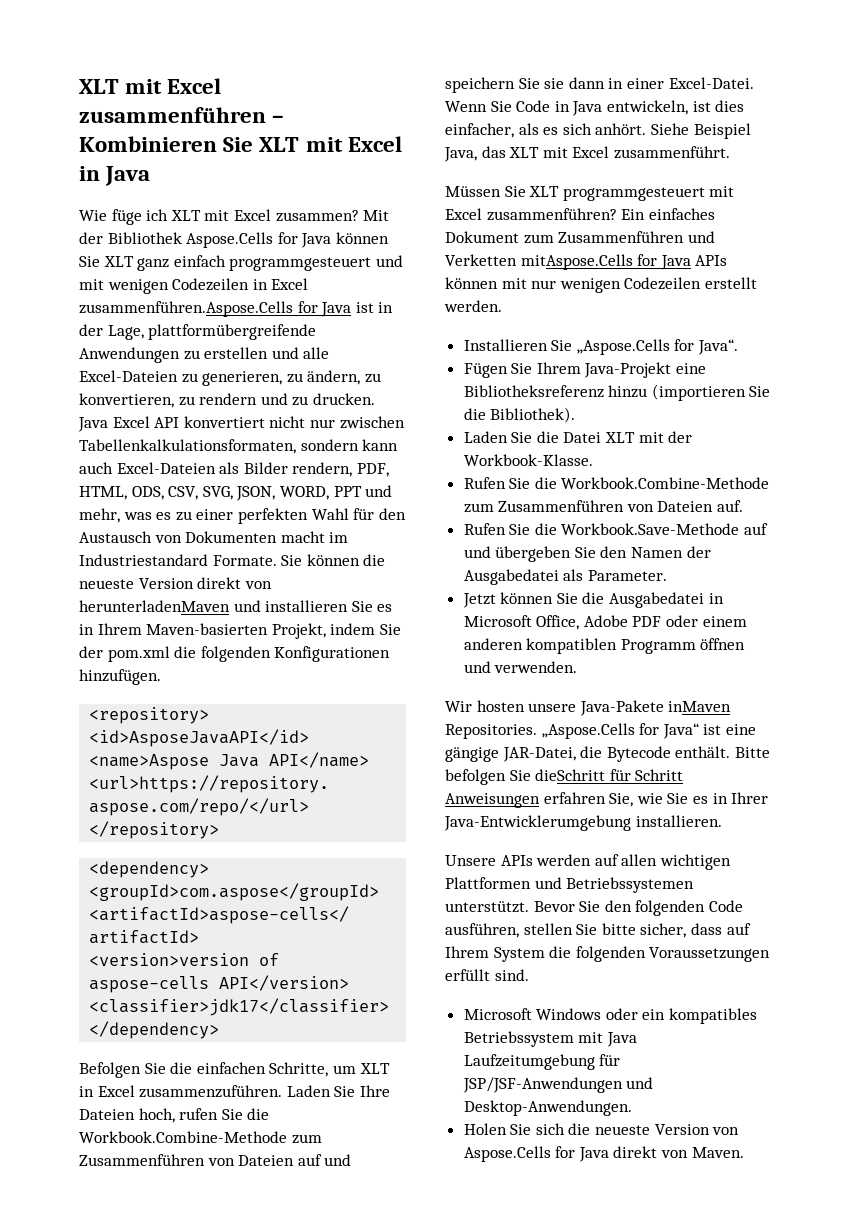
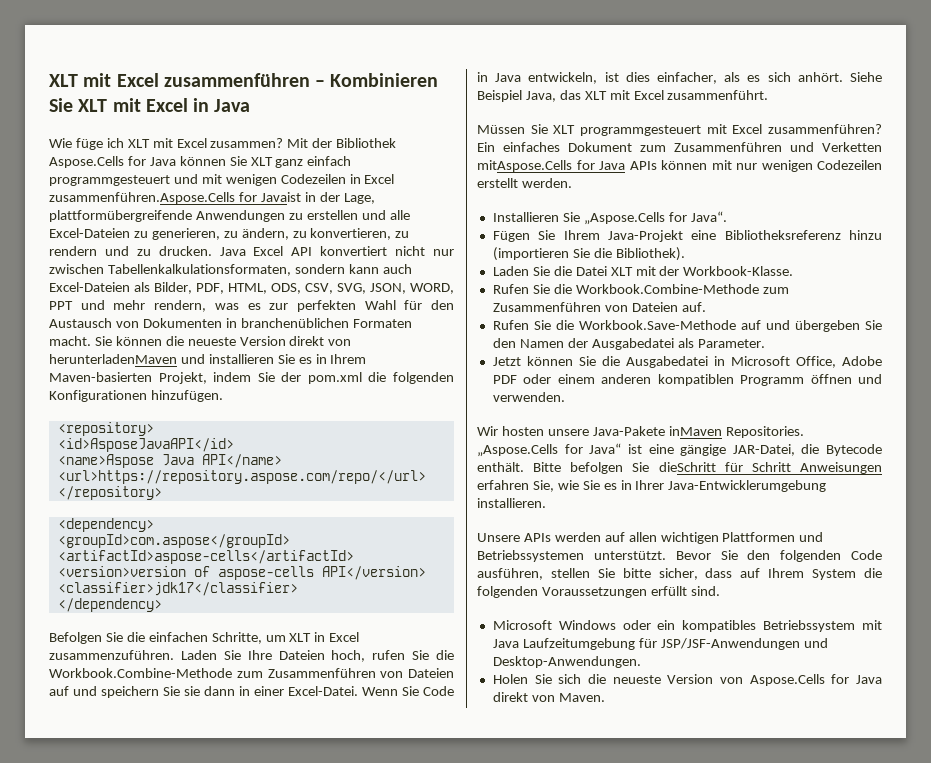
- Mit der Bibliothek Aspose.Cells for Java können Sie XLT ganz einfach programmgesteuert und mit wenigen Codezeilen in Excel zusammenführen.Aspose.Cells for Java ist in der Lage, plattformübergreifende Anwendungen zu erstellen und alle Excel-Dateien zu generieren, zu ändern, zu konvertieren, zu rendern und zu drucken.
+ Mit der Bibliothek Aspose.Cells for Java können Sie XLT ganz einfach programmgesteuert und mit wenigen Codezeilen in Excel zusammenführen.Aspose.Cells for Javaist in der Lage, plattformübergreifende Anwendungen zu erstellen und alle Excel-Dateien zu generieren, zu ändern, zu konvertieren, zu rendern und zu drucken.
- Java Excel API konvertiert nicht nur zwischen Tabellenkalkulationsformaten, sondern kann auch Excel-Dateien als Bilder rendern, PDF, HTML, ODS, CSV, SVG, JSON, WORD, PPT und mehr, was es zu einer perfekten Wahl für den Austausch von Dokumenten macht im Industriestandard Formate.
+ Java Excel API konvertiert nicht nur zwischen Tabellenkalkulationsformaten, sondern kann auch Excel-Dateien als Bilder, PDF, HTML, ODS, CSV, SVG, JSON, WORD, PPT und mehr rendern, was es zur perfekten Wahl für den Austausch von Dokumenten in branchenüblichen Formaten macht.

